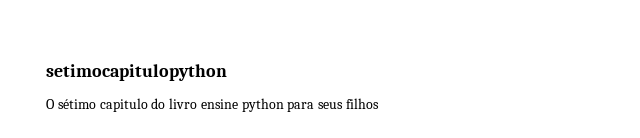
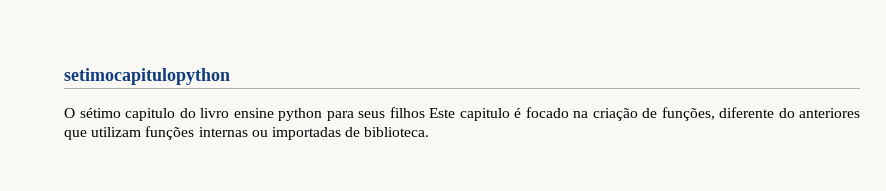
- O sétimo capitulo do livro ensine python para seus filhos
+ O sétimo capitulo do livro ensine python para seus filhos Este capitulo é focado na criação de funções, diferente do anteriores que utilizam funções internas ou importadas de biblioteca.

